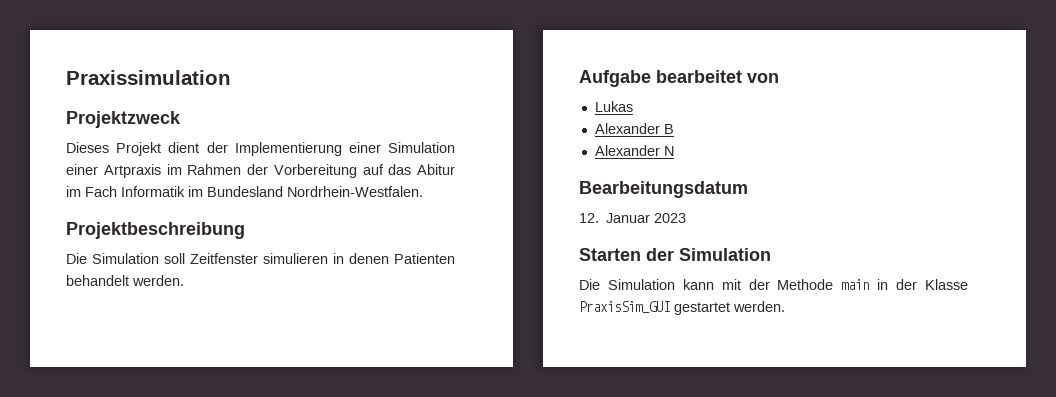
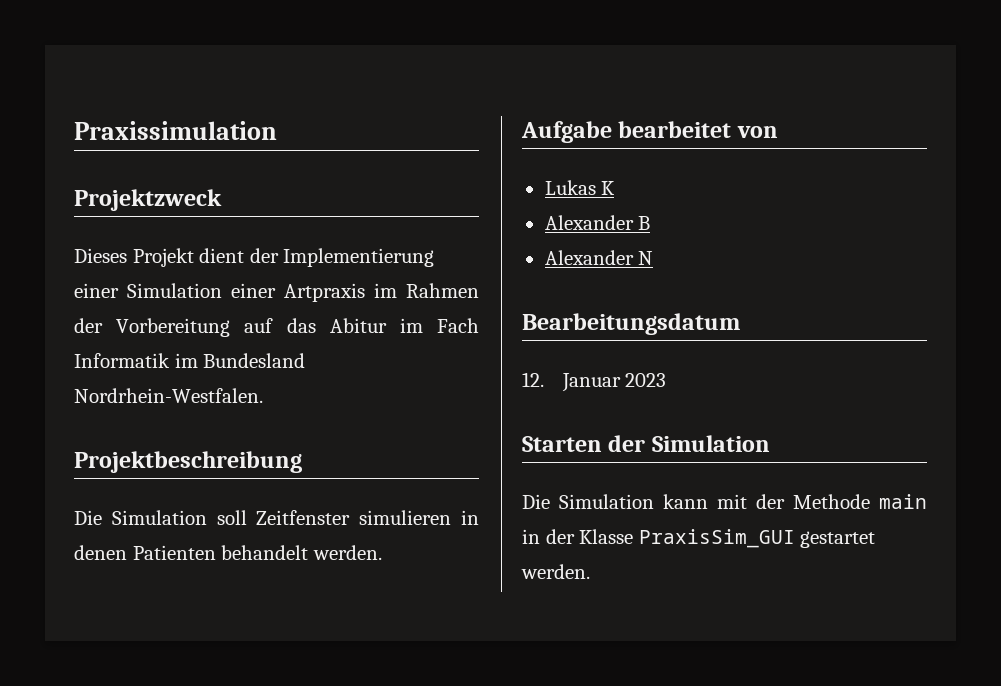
- Lukas
+ Lukas K

